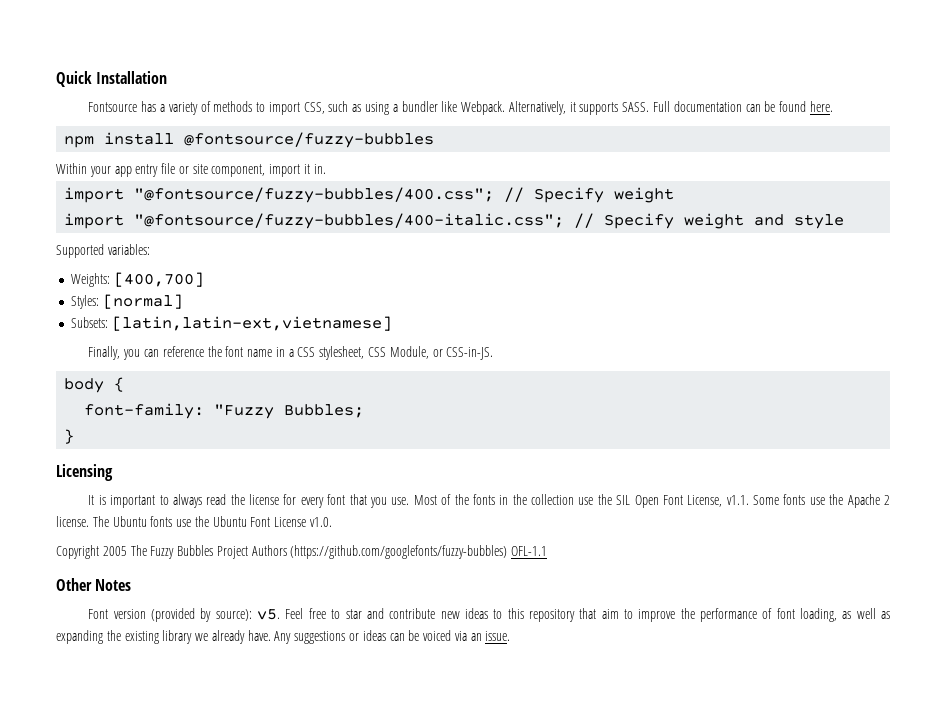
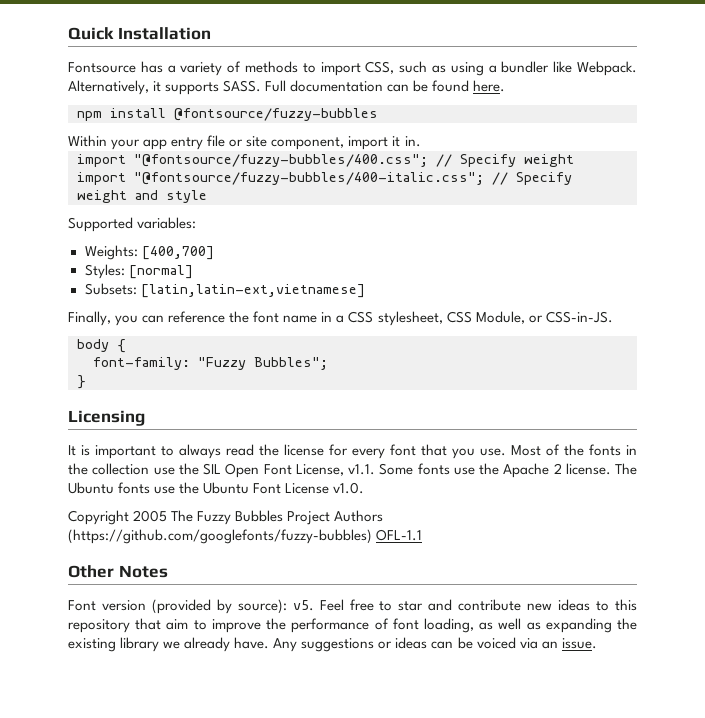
- font-family: "Fuzzy Bubbles;
+ font-family: "Fuzzy Bubbles";

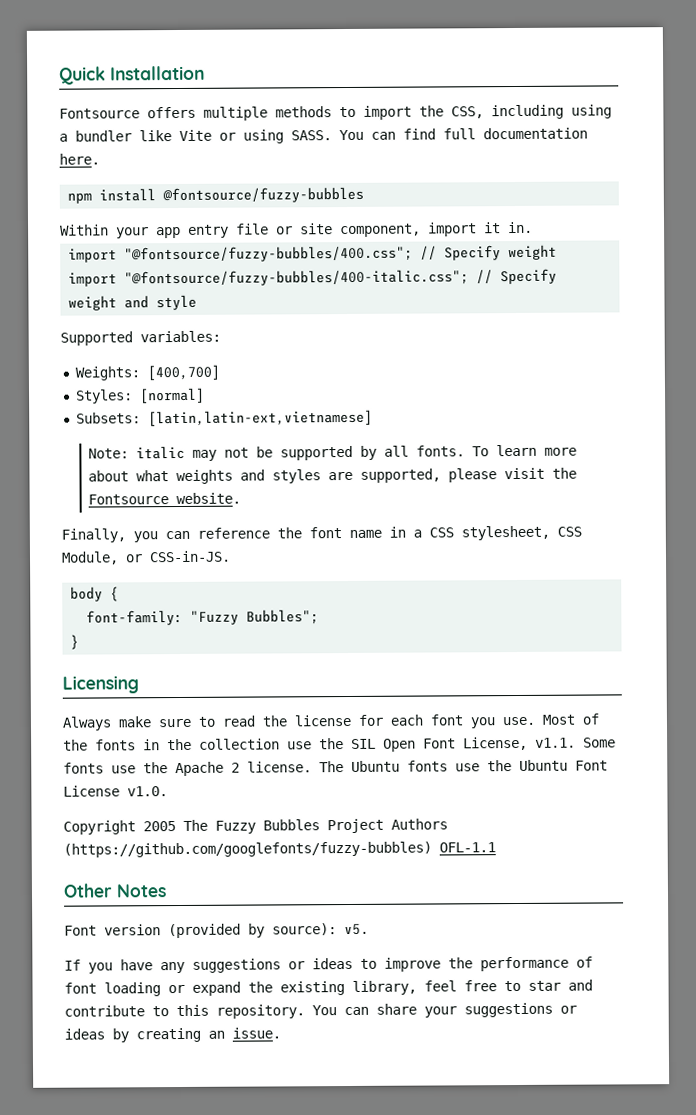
- Fontsource has a variety of methods to import CSS, such as using a bundler like Webpack. Alternatively, it supports SASS. Full documentation can be found here.
+ Fontsource offers multiple methods to import the CSS, including using a bundler like Vite or using SASS. You can find full documentation here.
+ Note: italic may not be supported by all fonts. To learn more about what weights and styles are supported, please visit the Fontsource website.
- It is important to always read the license for every font that you use.
+ Always make sure to read the license for each font you use.
- Font version (provided by source): v5. Feel free to star and contribute new ideas to this repository that aim to improve the performance of font loading, as well as expanding the existing library we already have. Any suggestions or ideas can be voiced via an issue.
+ Font version (provided by source): v5.
+ If you have any suggestions or ideas to improve the performance of font loading or expand the existing library, feel free to star and contribute to this repository. You can share your suggestions or ideas by creating an issue.

